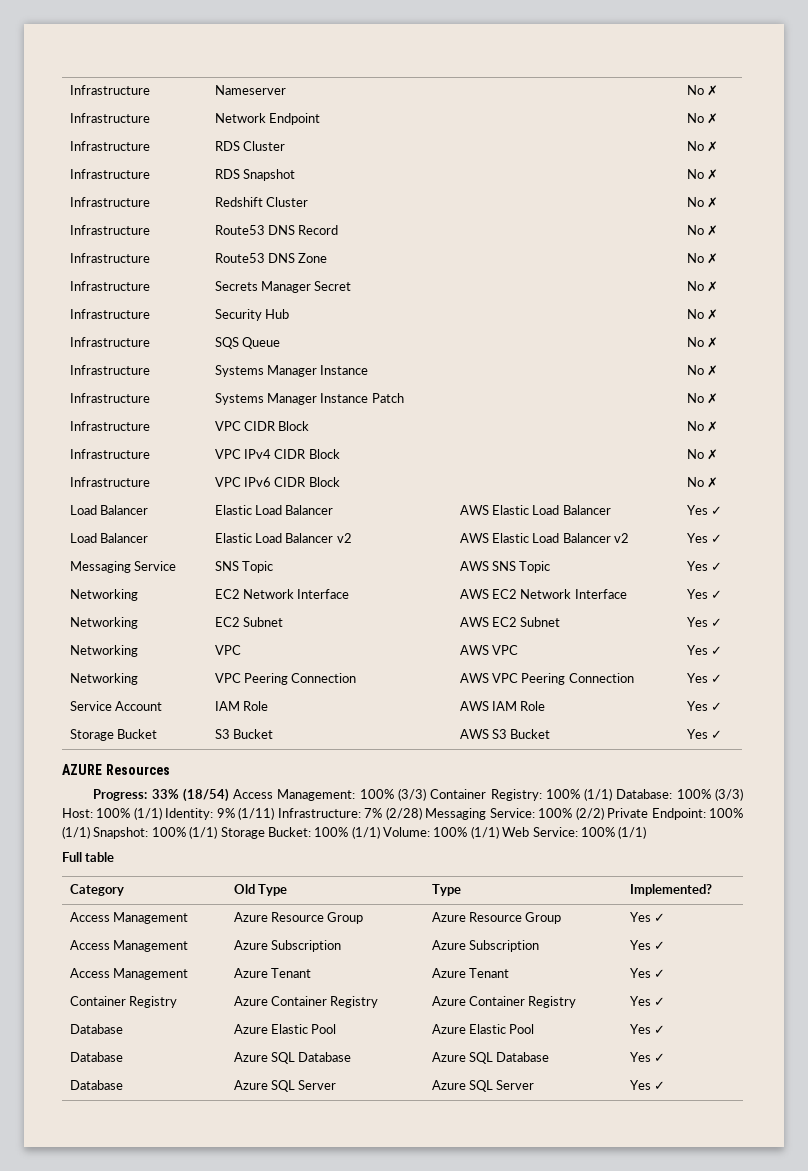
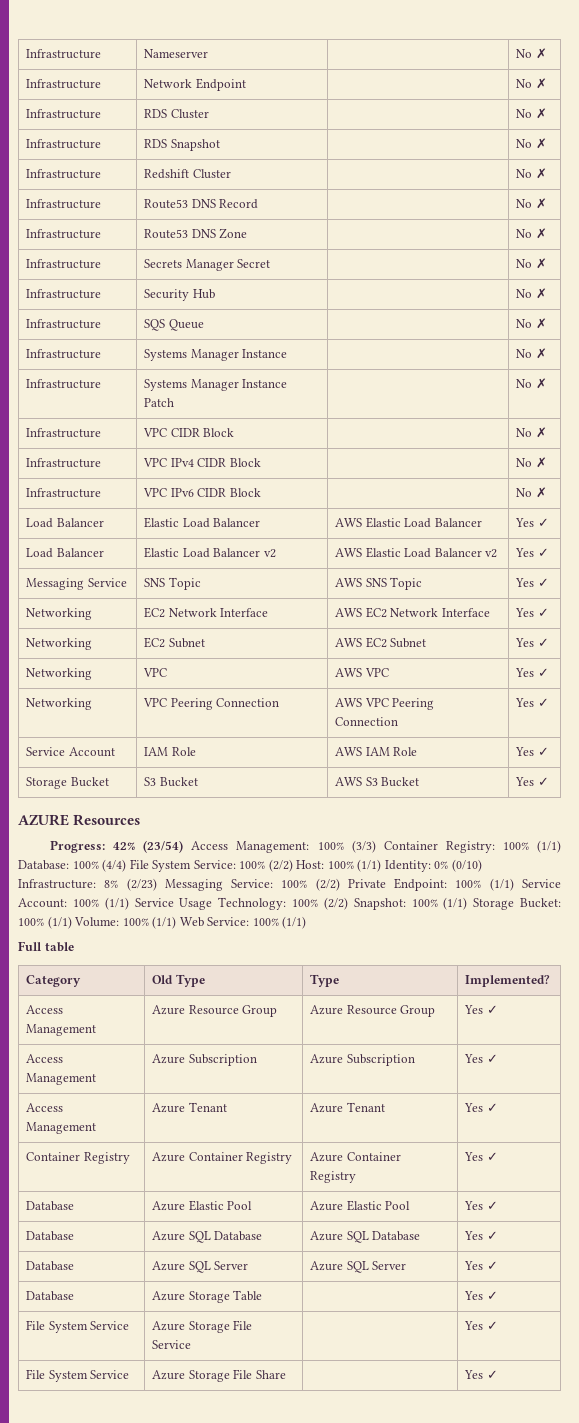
- Progress: 33% (18/54) Access Management: 100% (3/3) Container Registry: 100% (1/1) Database: 100% (3/3) Host: 100% (1/1) Identity: 9% (1/11) Infrastructure: 7% (2/28) Messaging Service: 100% (2/2) Private Endpoint: 100% (1/1) Snapshot: 100% (1/1) Storage Bucket: 100% (1/1) Volume: 100% (1/1) Web Service: 100% (1/1)
+ Progress: 42% (23/54) Access Management: 100% (3/3) Container Registry: 100% (1/1) Database: 100% (4/4) File System Service: 100% (2/2) Host: 100% (1/1) Identity: 0% (0/10) Infrastructure: 8% (2/23) Messaging Service: 100% (2/2) Private Endpoint: 100% (1/1) Service Account: 100% (1/1) Service Usage Technology: 100% (2/2) Snapshot: 100% (1/1) Storage Bucket: 100% (1/1) Volume: 100% (1/1) Web Service: 100% (1/1)
+ Database | Azure Storage Table | | Yes ✓
+ File System Service | Azure Storage File Service | | Yes ✓
+ File System Service | Azure Storage File Share | | Yes ✓

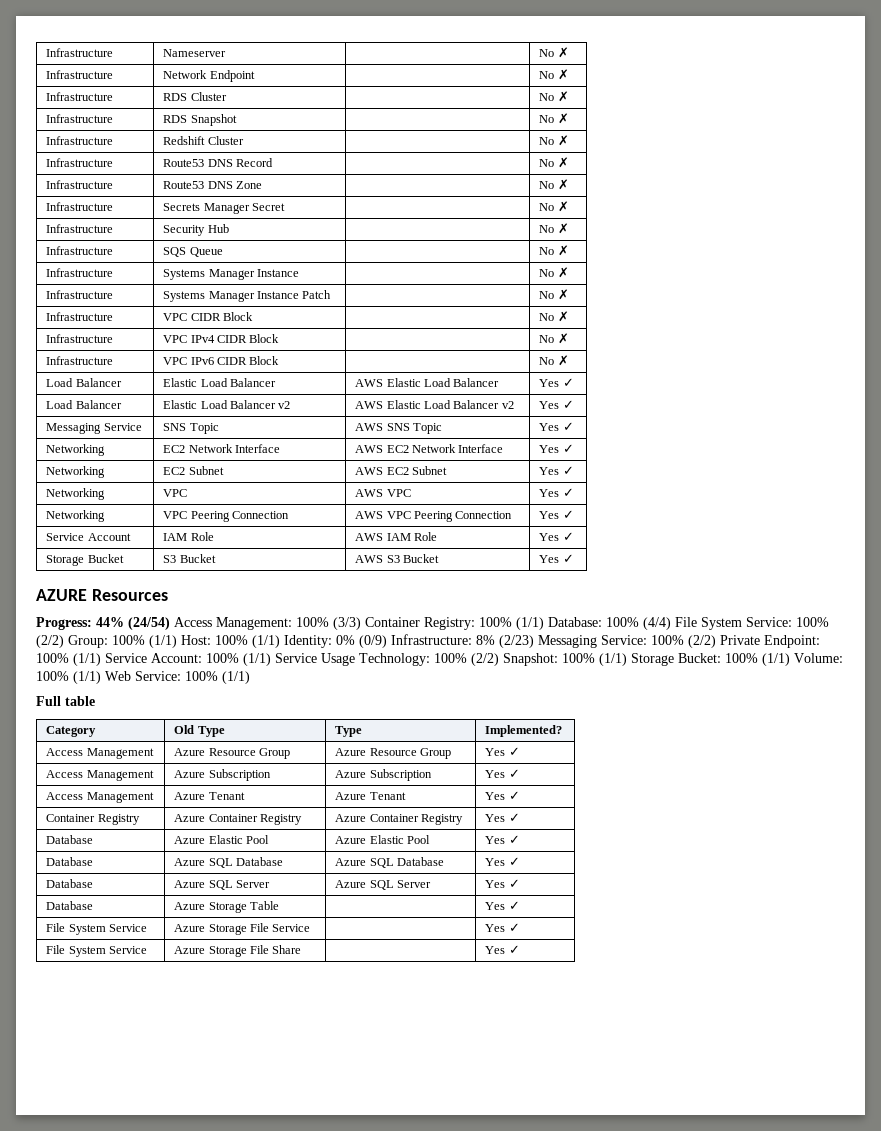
- Progress: 42% (23/54) Access Management: 100% (3/3) Container Registry: 100% (1/1) Database: 100% (4/4) File System Service: 100% (2/2) Host: 100% (1/1) Identity: 0% (0/10) Infrastructure: 8% (2/23) Messaging Service: 100% (2/2) Private Endpoint: 100% (1/1) Service Account: 100% (1/1) Service Usage Technology: 100% (2/2) Snapshot: 100% (1/1) Storage Bucket: 100% (1/1) Volume: 100% (1/1) Web Service: 100% (1/1)
+ Progress: 44% (24/54) Access Management: 100% (3/3) Container Registry: 100% (1/1) Database: 100% (4/4) File System Service: 100% (2/2) Group: 100% (1/1) Host: 100% (1/1) Identity: 0% (0/9) Infrastructure: 8% (2/23) Messaging Service: 100% (2/2) Private Endpoint: 100% (1/1) Service Account: 100% (1/1) Service Usage Technology: 100% (2/2) Snapshot: 100% (1/1) Storage Bucket: 100% (1/1) Volume: 100% (1/1) Web Service: 100% (1/1)

